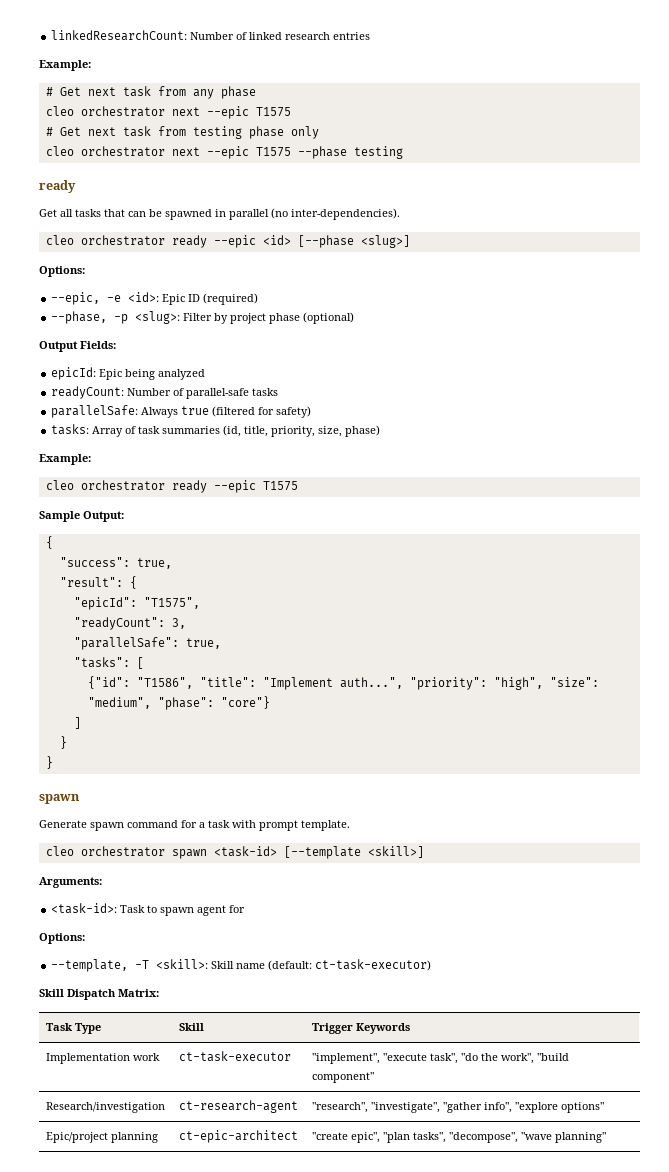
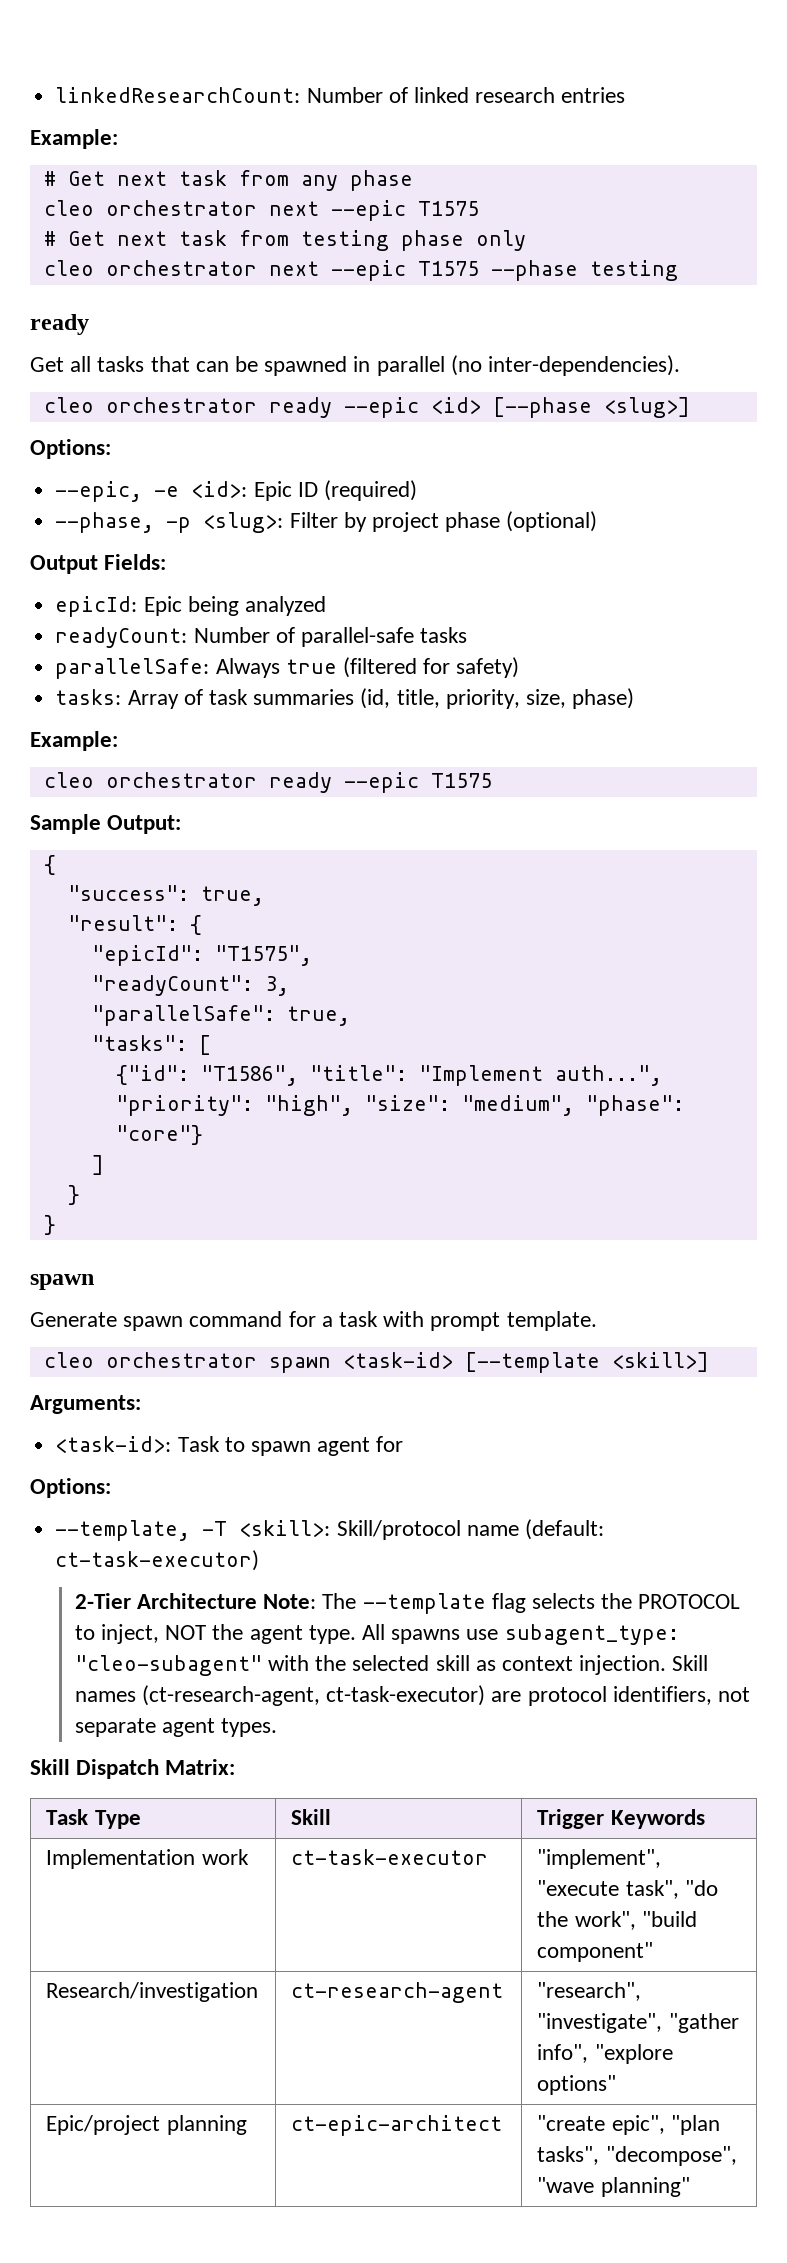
- --template, -T <skill>: Skill name (default: ct-task-executor)
+ --template, -T <skill>: Skill/protocol name (default: ct-task-executor)
+ 2-Tier Architecture Note: The --template flag selects the PROTOCOL to inject, NOT the agent type. All spawns use subagent_type: "cleo-subagent" with the selected skill as context injection. Skill names (ct-research-agent, ct-task-executor) are protocol identifiers, not separate agent types.

